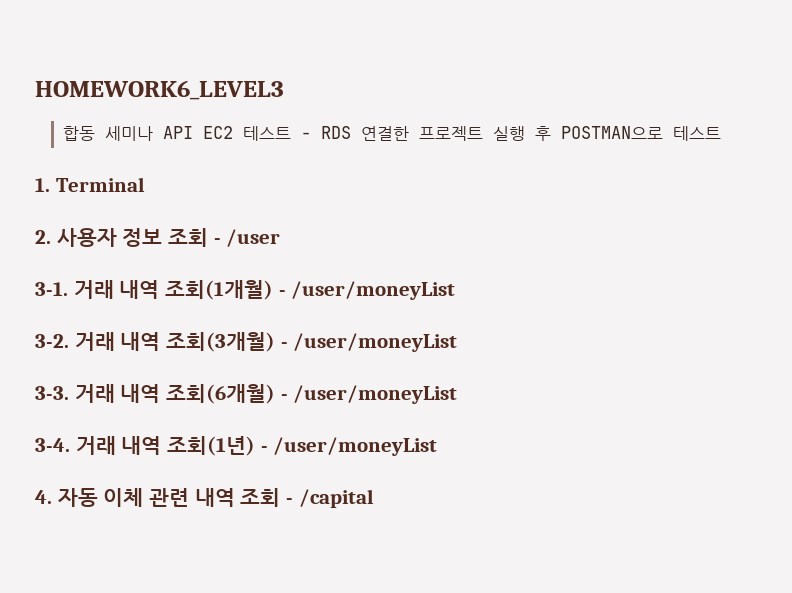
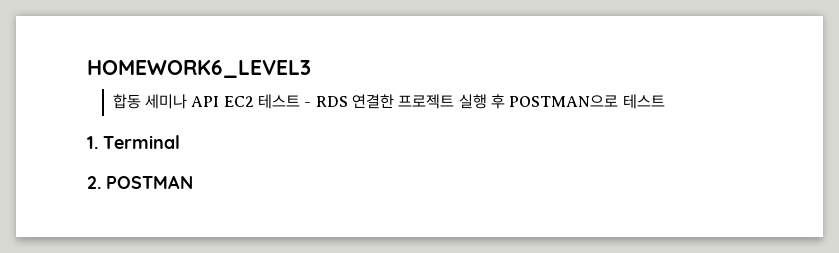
- 2. 사용자 정보 조회 - /user
- 3-1. 거래 내역 조회(1개월) - /user/moneyList
- 3-2. 거래 내역 조회(3개월) - /user/moneyList
- 3-3. 거래 내역 조회(6개월) - /user/moneyList
- 3-4. 거래 내역 조회(1년) - /user/moneyList
- 4. 자동 이체 관련 내역 조회 - /capital
+ 2. POSTMAN

